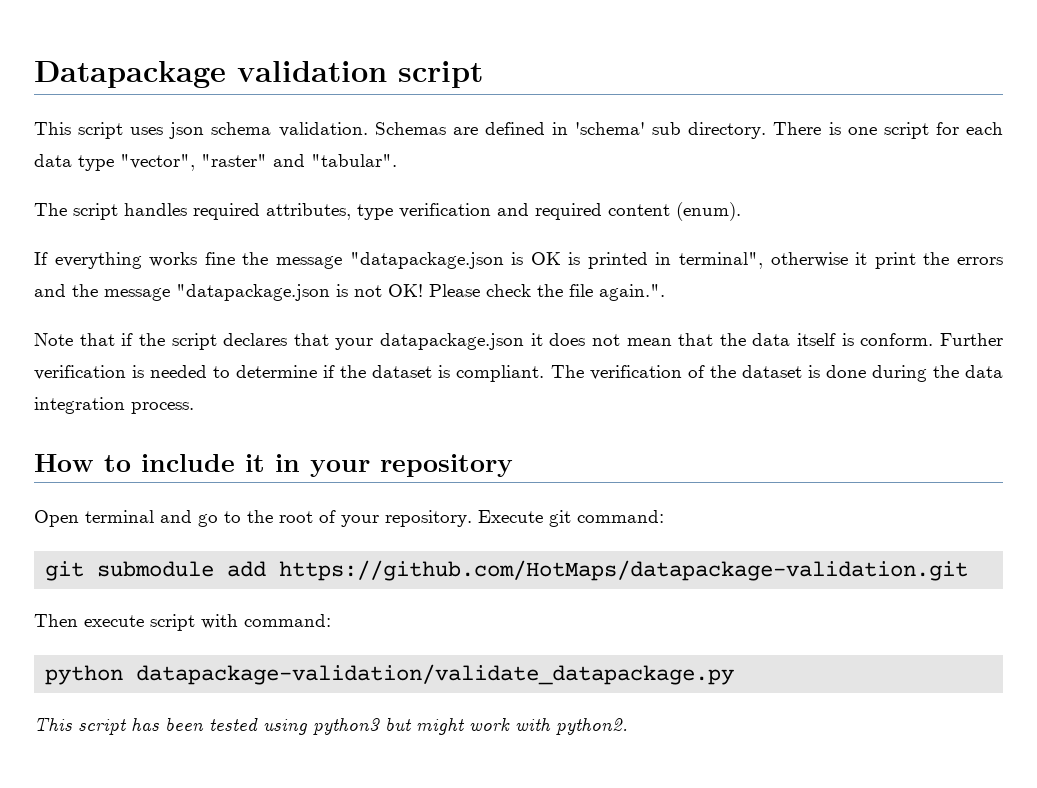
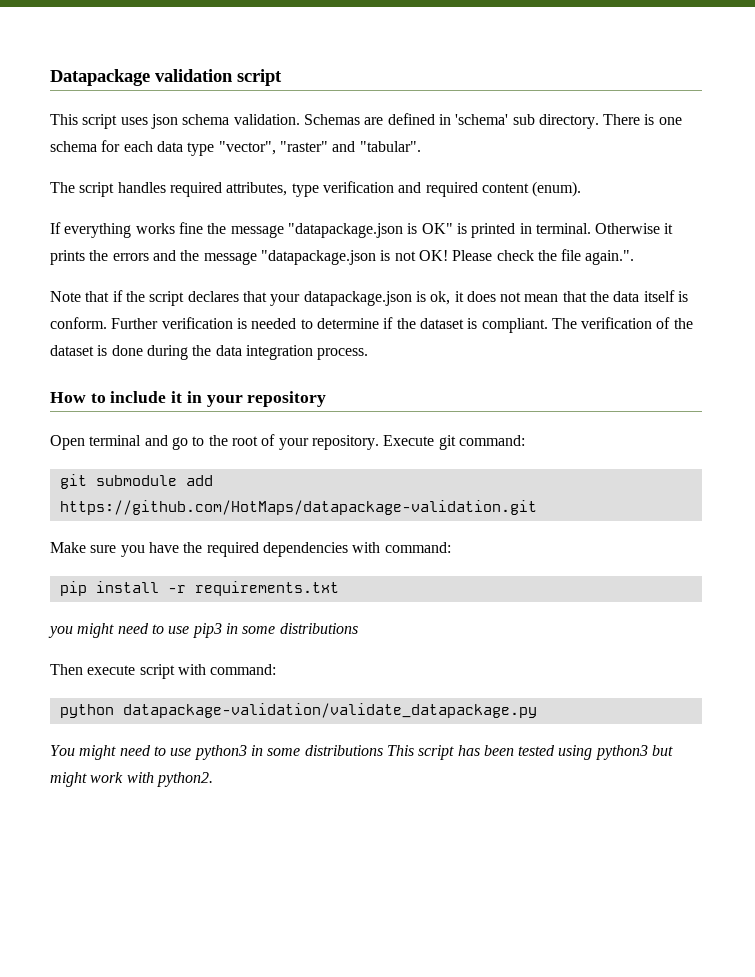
- There is one script for each data type "vector", "raster" and "tabular".
+ There is one schema for each data type "vector", "raster" and "tabular".
- If everything works fine the message "datapackage.json is OK is printed in terminal", otherwise it print the errors and the message "datapackage.json is not OK!
+ If everything works fine the message "datapackage.json is OK" is printed in terminal. Otherwise it prints the errors and the message "datapackage.json is not OK!
- Note that if the script declares that your datapackage.json it does not mean that the data itself is conform.
+ Note that if the script declares that your datapackage.json is ok, it does not mean that the data itself is conform.
+ Make sure you have the required dependencies with command:
+ pip install -r requirements.txt
+ you might need to use pip3 in some distributions
- This script has been tested using python3 but might work with python2.
+ You might need to use python3 in some distributions This script has been tested using python3 but might work with python2.

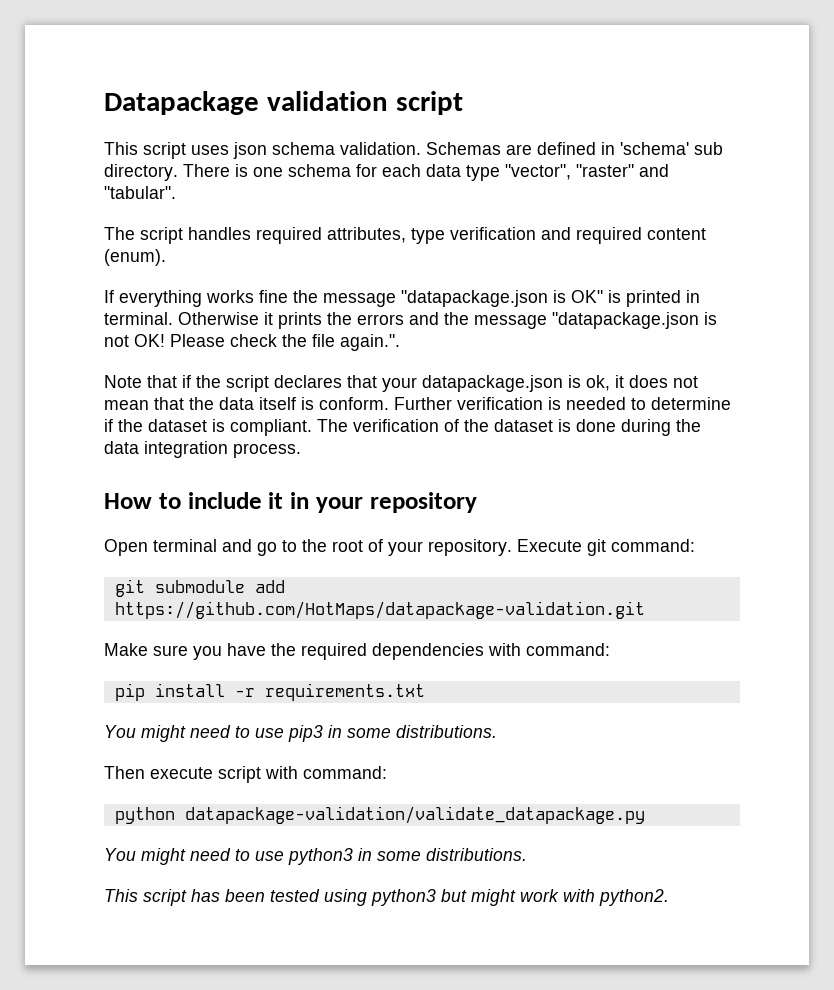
- you might need to use pip3 in some distributions
+ You might need to use pip3 in some distributions.
- You might need to use python3 in some distributions This script has been tested using python3 but might work with python2.
+ You might need to use python3 in some distributions.
+ This script has been tested using python3 but might work with python2.

